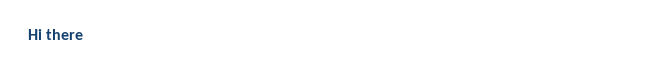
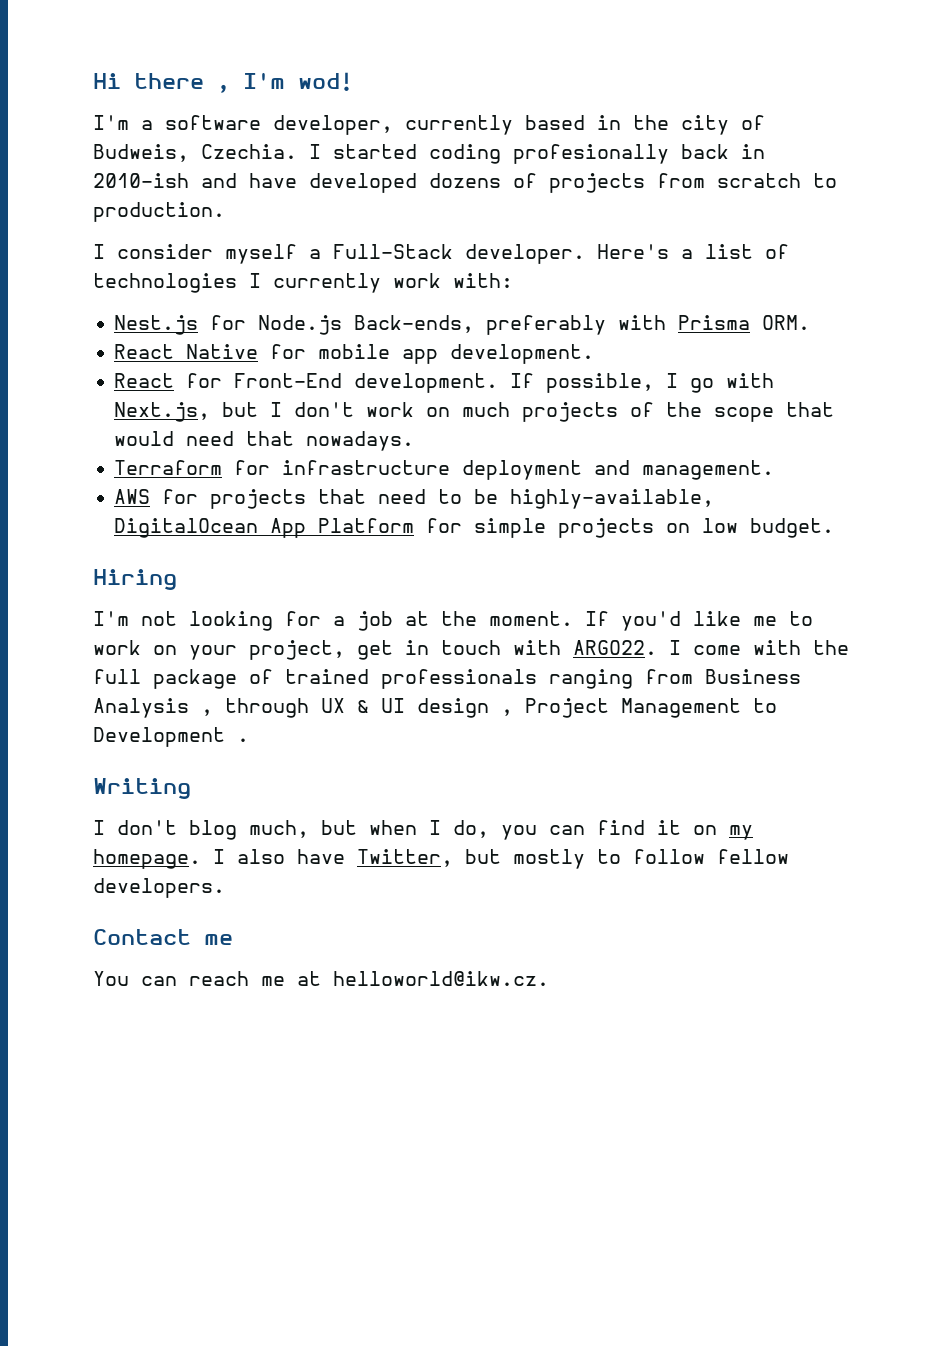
- Hi there
+ Hi there , I'm wod!
+ I'm a software developer, currently based in the city of Budweis, Czechia. I started coding profesionally back in 2010-ish and have developed dozens of projects from scratch to production.
+ I consider myself a Full-Stack developer. Here's a list of technologies I currently work with:
+ Nest.js for Node.js Back-ends, preferably with Prisma ORM.
+ React Native for mobile app development.
+ React for Front-End development. If possible, I go with Next.js, but I don't work on much projects of the scope that would need that nowadays.
+ Terraform for infrastructure deployment and management.
+ AWS for projects that need to be highly-available, DigitalOcean App Platform for simple projects on low budget.
+ Hiring
+ I'm not looking for a job at the moment. If you'd like me to work on your project, get in touch with ARGO22. I come with the full package of trained professionals ranging from Business Analysis , through UX & UI design , Project Management to Development .
+ Writing
+ I don't blog much, but when I do, you can find it on my homepage. I also have Twitter, but mostly to follow fellow developers.
+ Contact me
+ You can reach me at helloworld@ikw.cz.

